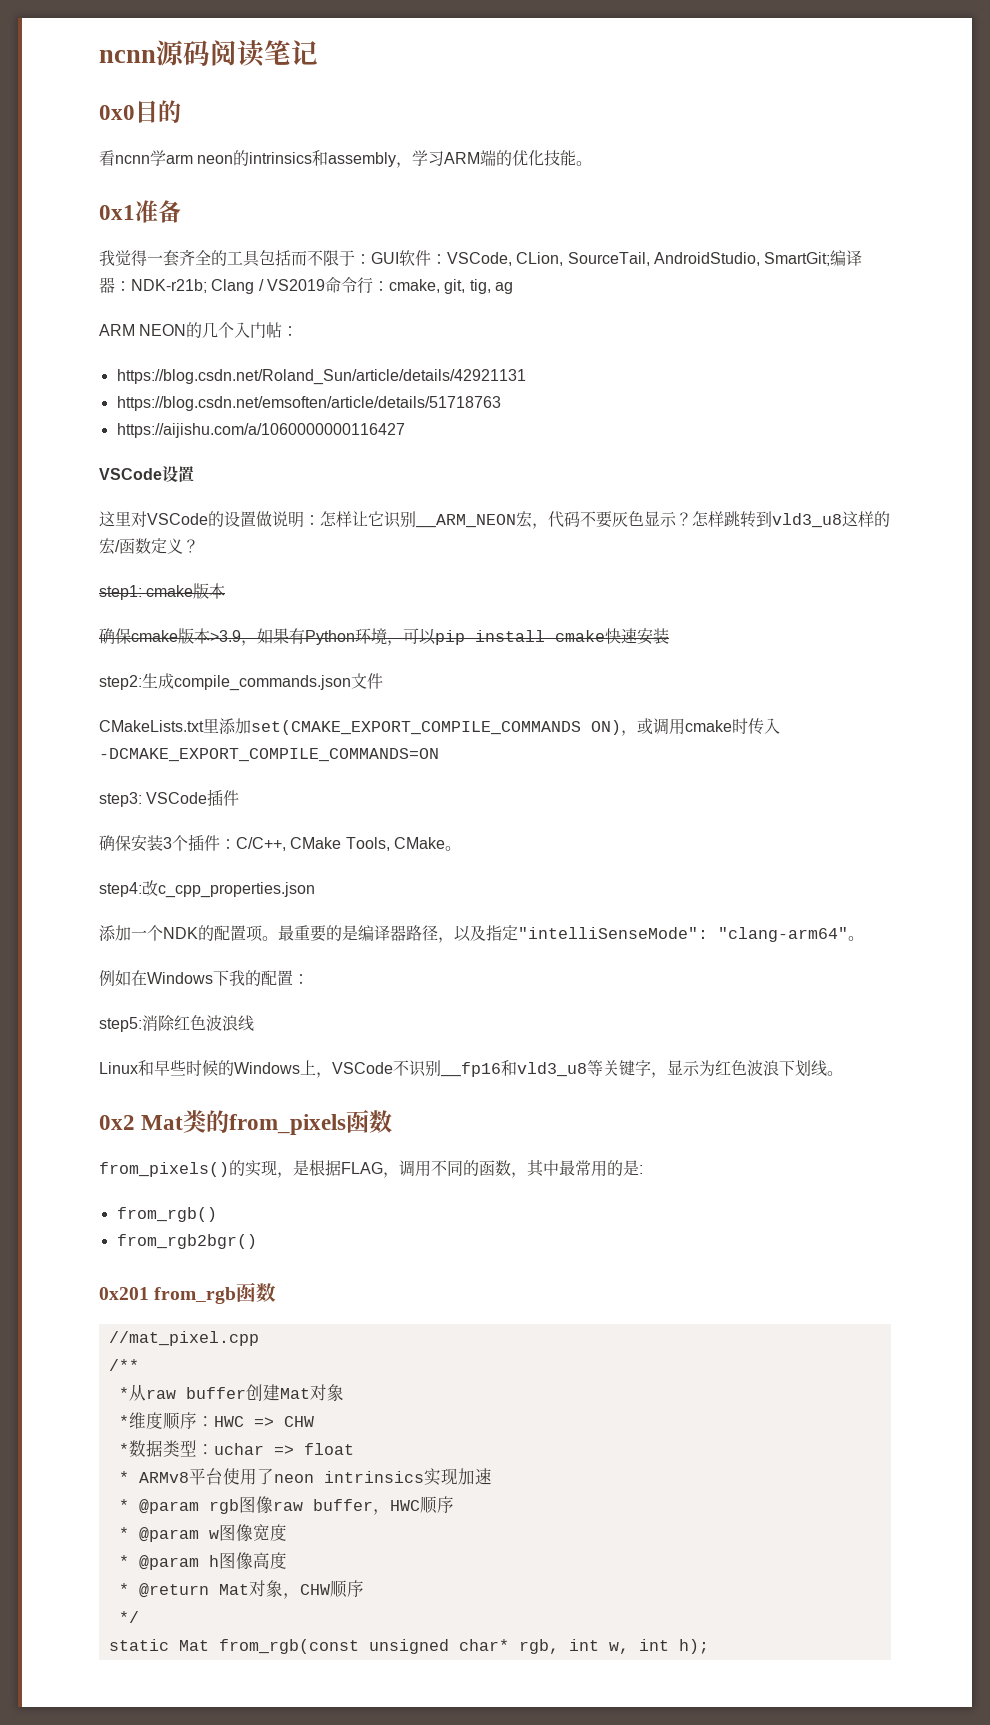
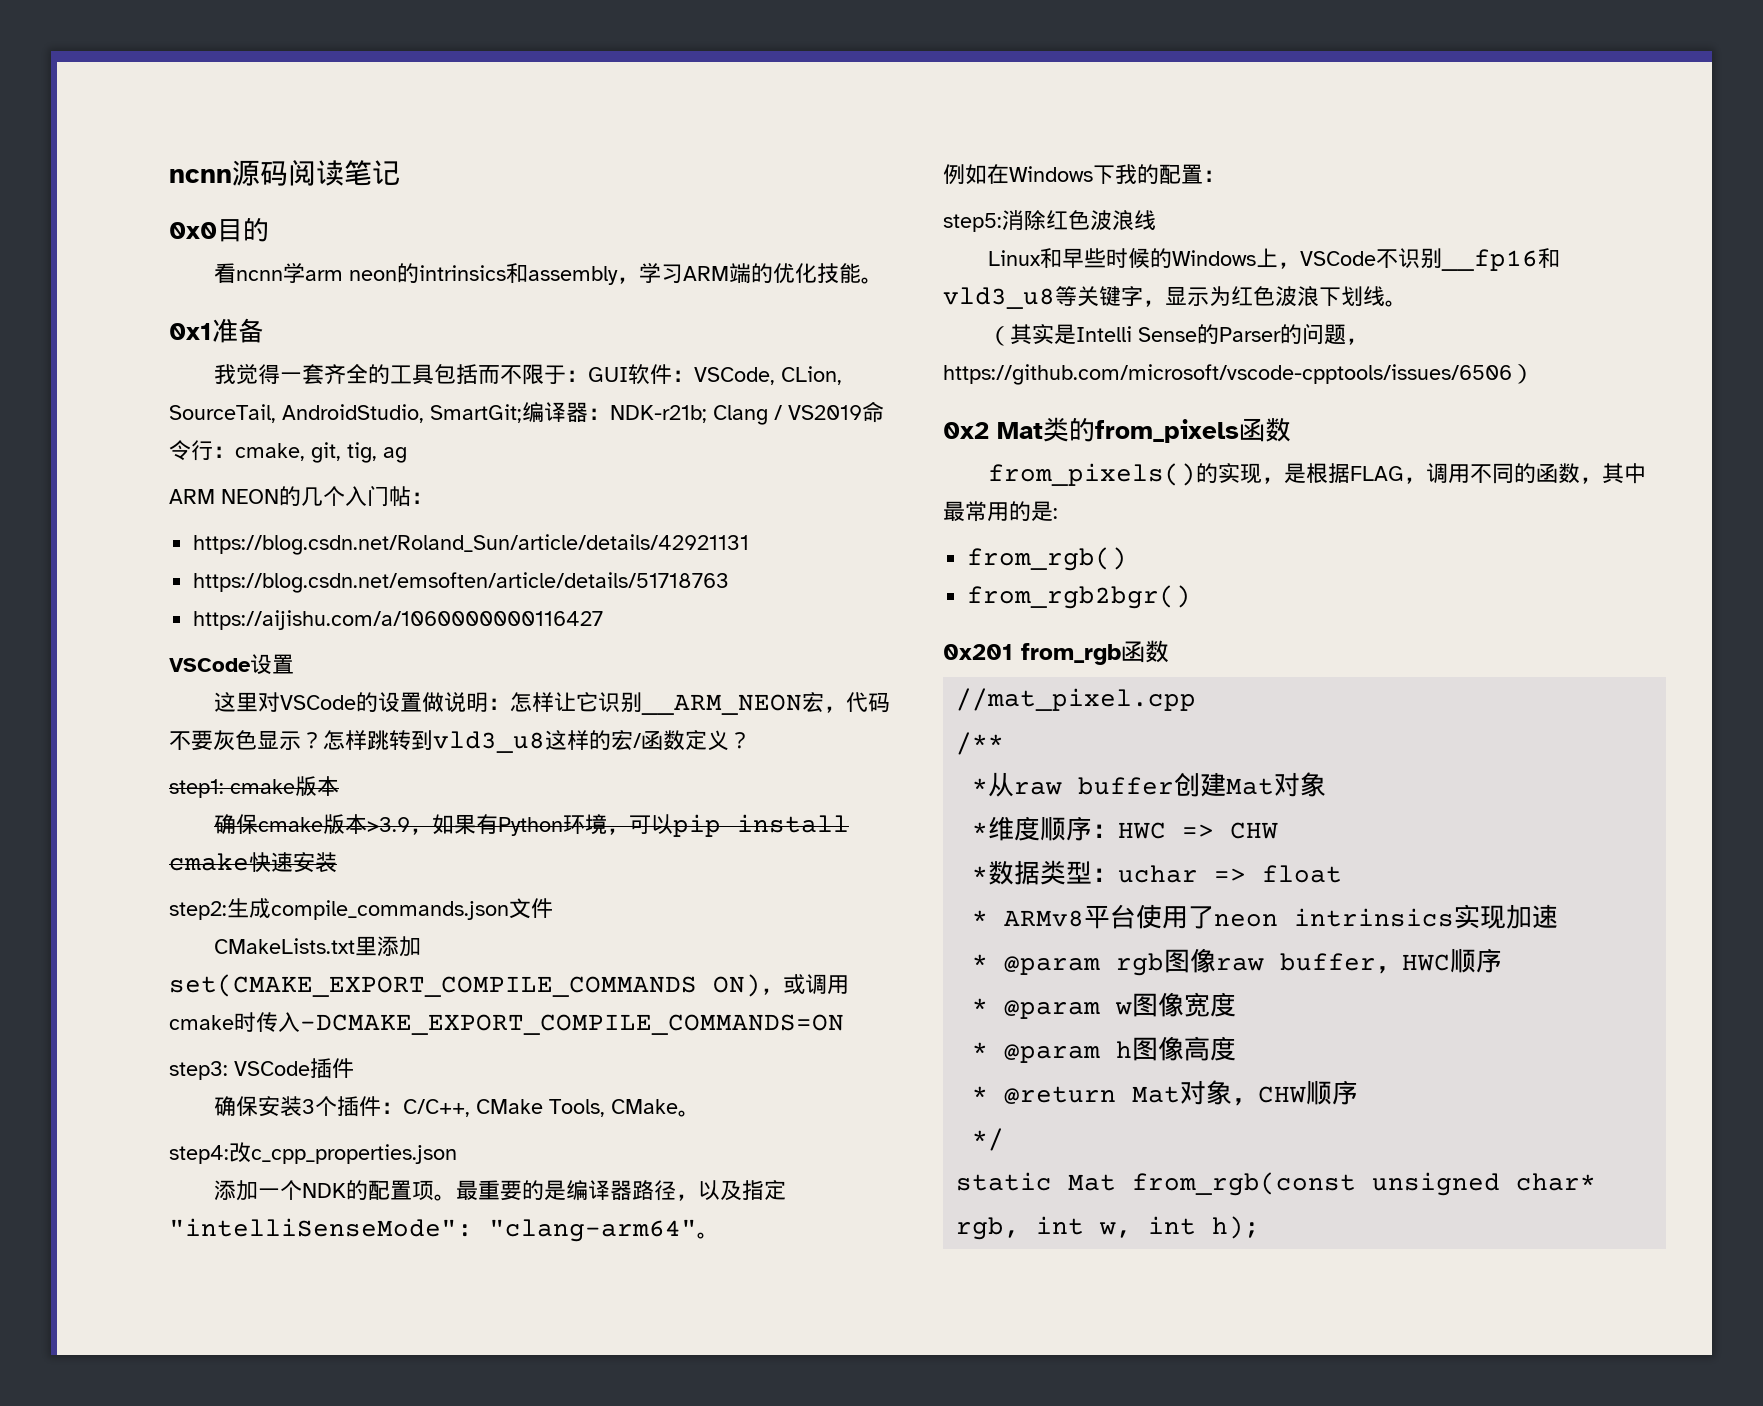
+ （其实是Intelli Sense的Parser的问题，https://github.com/microsoft/vscode-cpptools/issues/6506）

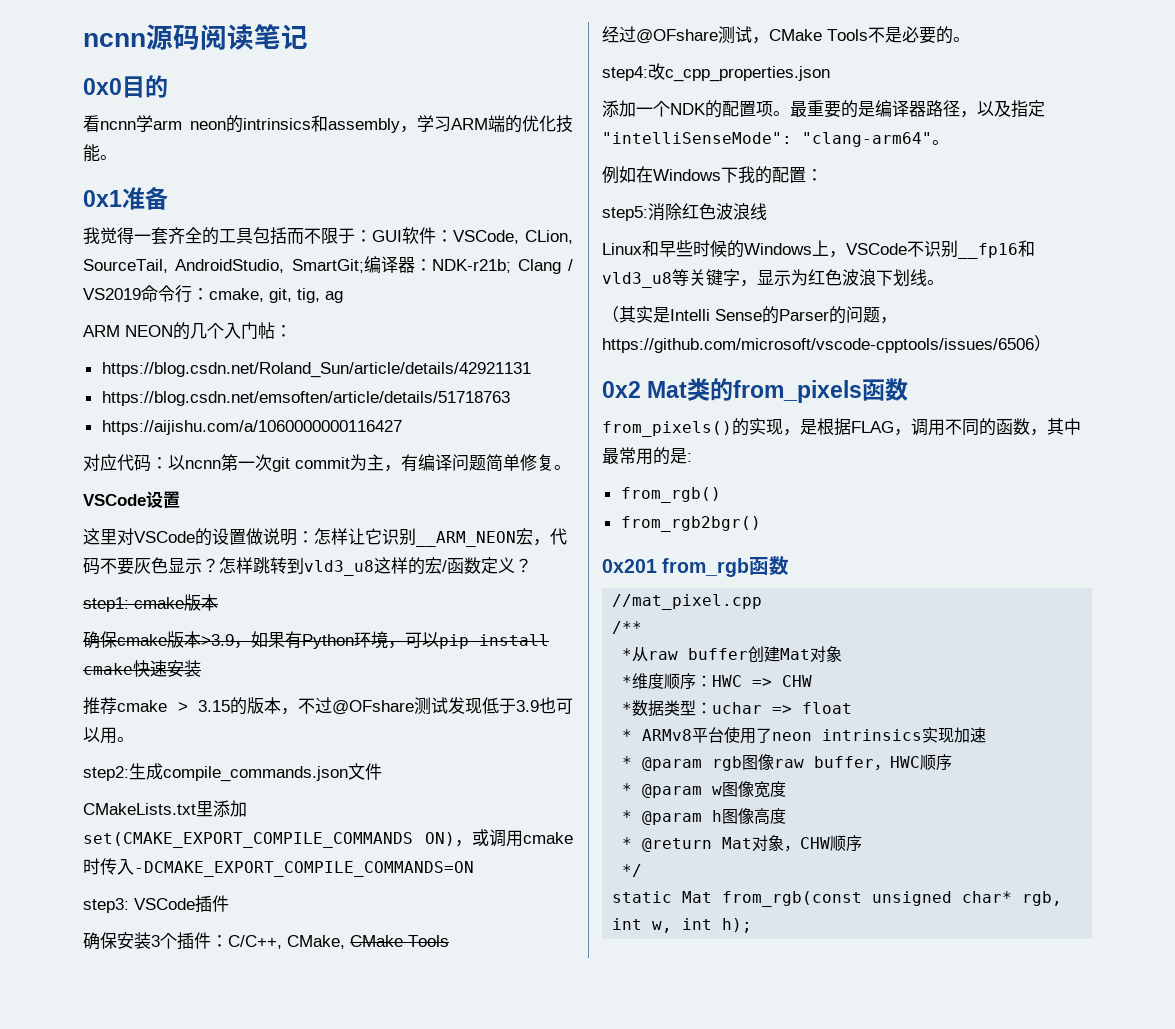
+ 对应代码：以ncnn第一次git commit为主，有编译问题简单修复。
+ 推荐cmake > 3.15的版本，不过@OFshare测试发现低于3.9也可以用。
- 确保安装3个插件：C/C++, CMake Tools, CMake。
+ 确保安装3个插件：C/C++, CMake, CMake Tools
+ 经过@OFshare测试，CMake Tools不是必要的。

